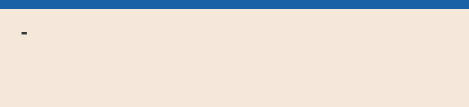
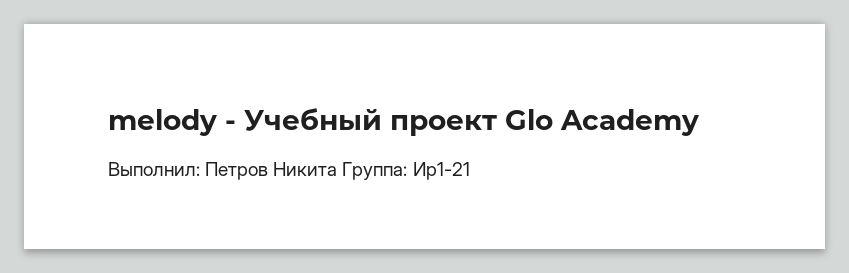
- -
+ melody - Учебный проект Glo Academy
+ Выполнил: Петров Никита Группа: Ир1-21

